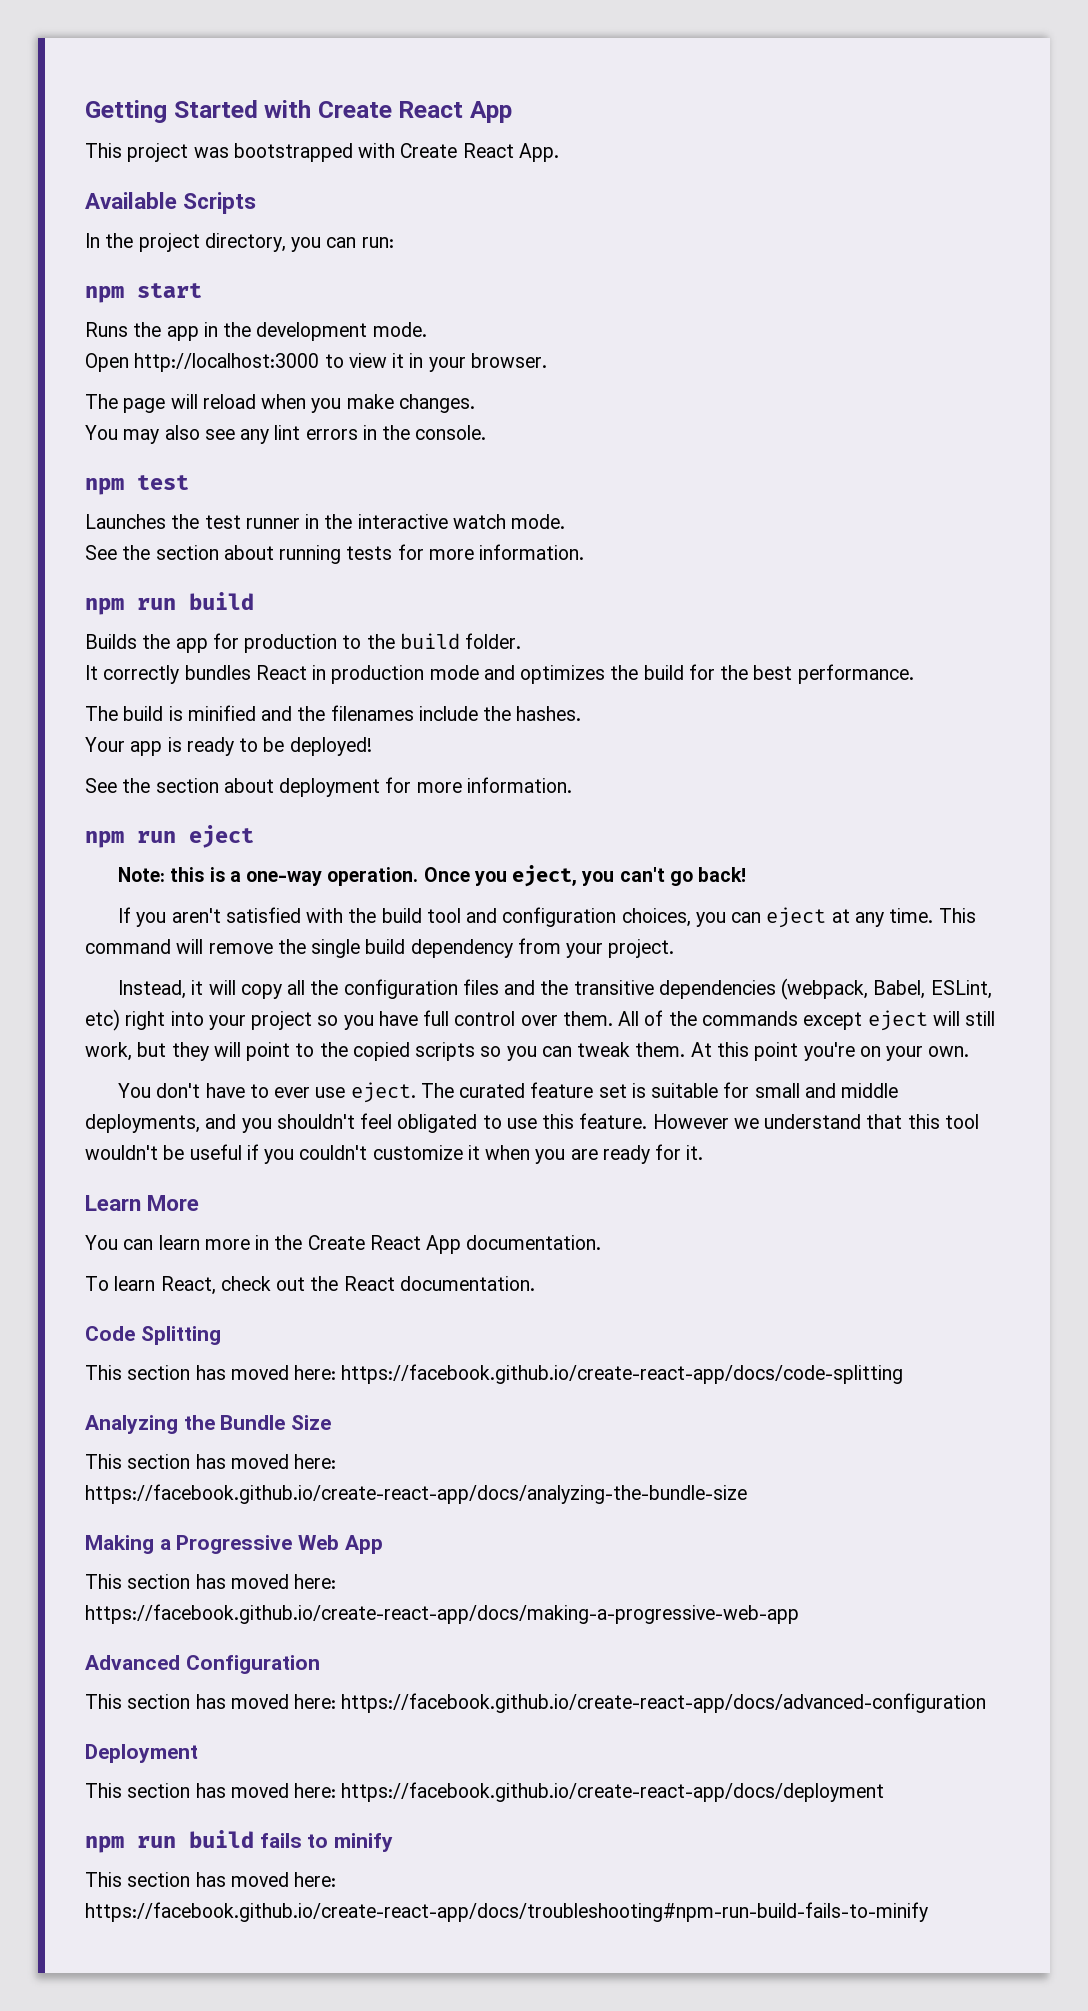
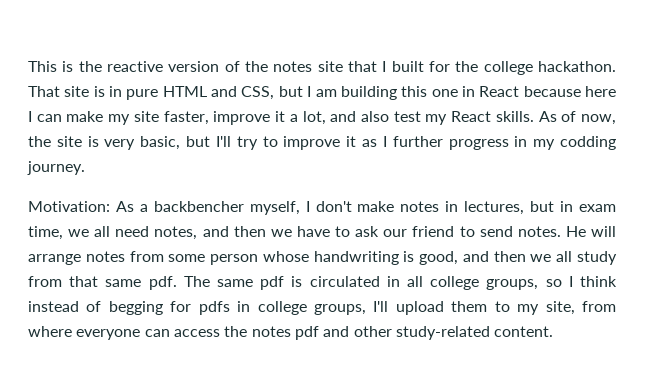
- Getting Started with Create React App
- This project was bootstrapped with Create React App.
- Available Scripts
- In the project directory, you can run:
- npm start
- Runs the app in the development mode.
- Open http://localhost:3000 to view it in your browser.
- The page will reload when you make changes.
- You may also see any lint errors in the console.
- npm test
- Launches the test runner in the interactive watch mode.
- See the section about running tests for more information.
- npm run build
- Builds the app for production to the build folder.
- It correctly bundles React in production mode and optimizes the build for the best performance.
- The build is minified and the filenames include the hashes.
- Your app is ready to be deployed!
- See the section about deployment for more information.
- npm run eject
- Note: this is a one-way operation. Once you eject, you can't go back!
- If you aren't satisfied with the build tool and configuration choices, you can eject at any time. This command will remove the single build dependency from your project.
- Instead, it will copy all the configuration files and the transitive dependencies (webpack, Babel, ESLint, etc) right into your project so you have full control over them. All of the commands except eject will still work, but they will point to the copied scripts so you can tweak them. At this point you're on your own.
- You don't have to ever use eject. The curated feature set is suitable for small and middle deployments, and you shouldn't feel obligated to use this feature. However we understand that this tool wouldn't be useful if you couldn't customize it when you are ready for it.
- Learn More
- You can learn more in the Create React App documentation.
- To learn React, check out the React documentation.
- Code Splitting
- This section has moved here: https://facebook.github.io/create-react-app/docs/code-splitting
- Analyzing the Bundle Size
- This section has moved here: https://facebook.github.io/create-react-app/docs/analyzing-the-bundle-size
- Making a Progressive Web App
- This section has moved here: https://facebook.github.io/create-react-app/docs/making-a-progressive-web-app
- Advanced Configuration
- This section has moved here: https://facebook.github.io/create-react-app/docs/advanced-configuration
- Deployment
- This section has moved here: https://facebook.github.io/create-react-app/docs/deployment
- npm run build fails to minify
- This section has moved here: https://facebook.github.io/create-react-app/docs/troubleshooting#npm-run-build-fails-to-minify
+ This is the reactive version of the notes site that I built for the college hackathon. That site is in pure HTML and CSS, but I am building this one in React because here I can make my site faster, improve it a lot, and also test my React skills. As of now, the site is very basic, but I'll try to improve it as I further progress in my codding journey.
+ Motivation: As a backbencher myself, I don't make notes in lectures, but in exam time, we all need notes, and then we have to ask our friend to send notes. He will arrange notes from some person whose handwriting is good, and then we all study from that same pdf. The same pdf is circulated in all college groups, so I think instead of begging for pdfs in college groups, I'll upload them to my site, from where everyone can access the notes pdf and other study-related content.

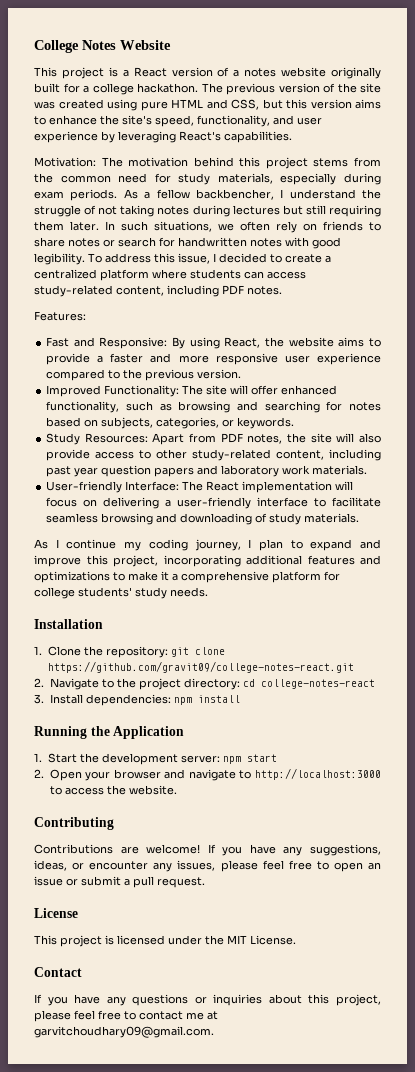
- This is the reactive version of the notes site that I built for the college hackathon. That site is in pure HTML and CSS, but I am building this one in React because here I can make my site faster, improve it a lot, and also test my React skills. As of now, the site is very basic, but I'll try to improve it as I further progress in my codding journey.
- Motivation: As a backbencher myself, I don't make notes in lectures, but in exam time, we all need notes, and then we have to ask our friend to send notes. He will arrange notes from some person whose handwriting is good, and then we all study from that same pdf. The same pdf is circulated in all college groups, so I think instead of begging for pdfs in college groups, I'll upload them to my site, from where everyone can access the notes pdf and other study-related content.
+ College Notes Website
+ This project is a React version of a notes website originally built for a college hackathon. The previous version of the site was created using pure HTML and CSS, but this version aims to enhance the site's speed, functionality, and user experience by leveraging React's capabilities.
+ Motivation: The motivation behind this project stems from the common need for study materials, especially during exam periods. As a fellow backbencher, I understand the struggle of not taking notes during lectures but still requiring them later. In such situations, we often rely on friends to share notes or search for handwritten notes with good legibility. To address this issue, I decided to create a centralized platform where students can access study-related content, including PDF notes.
+ Features:
+ Fast and Responsive: By using React, the website aims to provide a faster and more responsive user experience compared to the previous version.
+ Improved Functionality: The site will offer enhanced functionality, such as browsing and searching for notes based on subjects, categories, or keywords.
+ Study Resources: Apart from PDF notes, the site will also provide access to other study-related content, including past year question papers and laboratory work materials.
+ User-friendly Interface: The React implementation will focus on delivering a user-friendly interface to facilitate seamless browsing and downloading of study materials.
+ As I continue my coding journey, I plan to expand and improve this project, incorporating additional features and optimizations to make it a comprehensive platform for college students' study needs.
+ Installation
+ 1. Clone the repository: git clone https://github.com/gravit09/college-notes-react.git
+ 2. Navigate to the project directory: cd college-notes-react
+ 3. Install dependencies: npm install
+ Running the Application
+ 1. Start the development server: npm start
+ 2. Open your browser and navigate to http://localhost:3000 to access the website.
+ Contributing
+ Contributions are welcome! If you have any suggestions, ideas, or encounter any issues, please feel free to open an issue or submit a pull request.
+ License
+ This project is licensed under the MIT License.
+ Contact
+ If you have any questions or inquiries about this project, please feel free to contact me at garvitchoudhary09@gmail.com.

